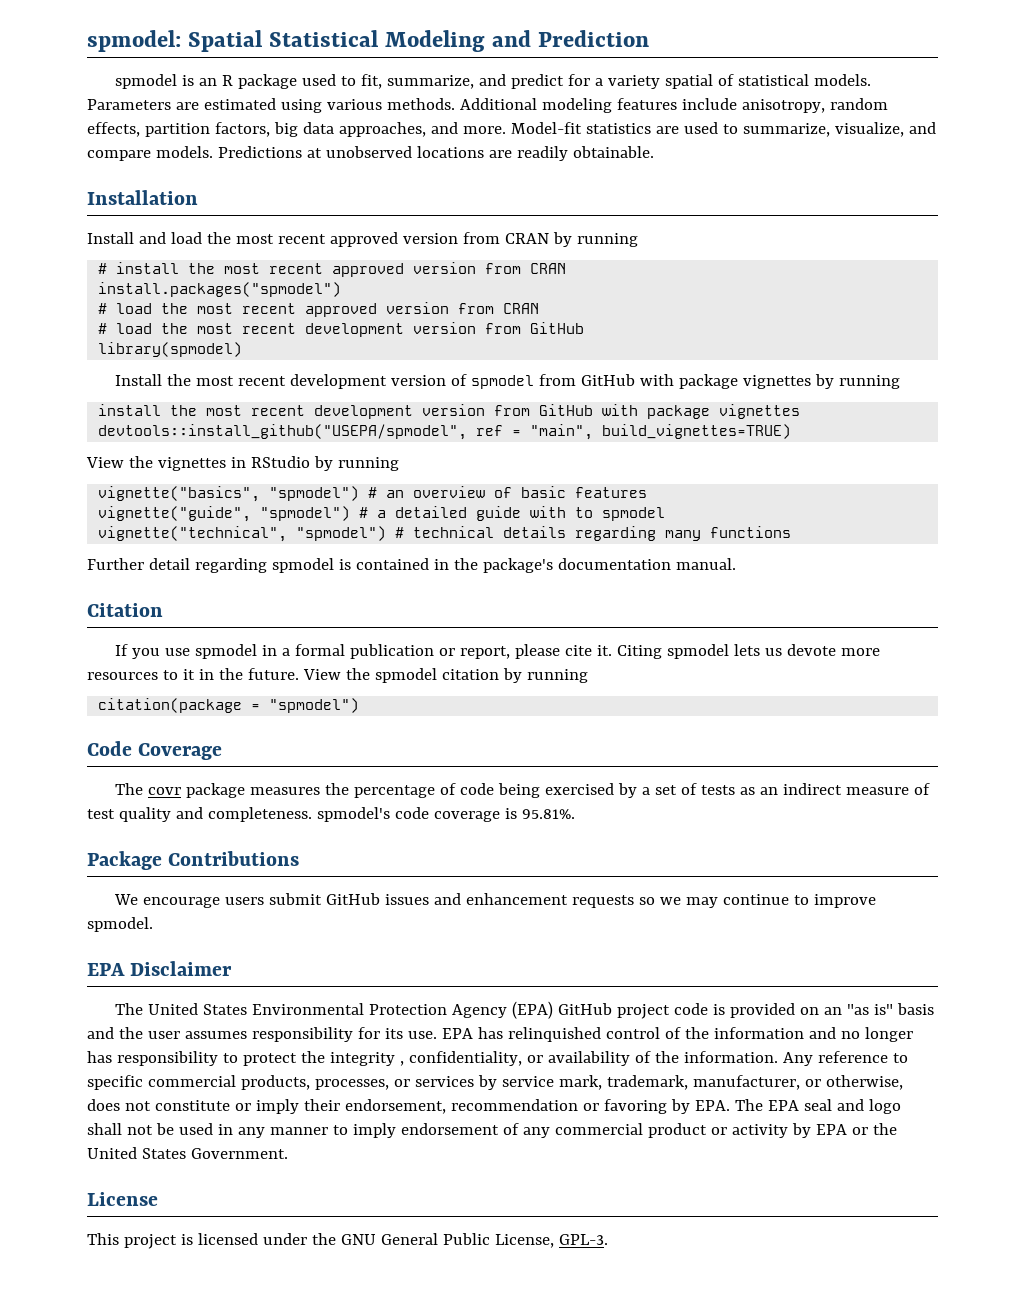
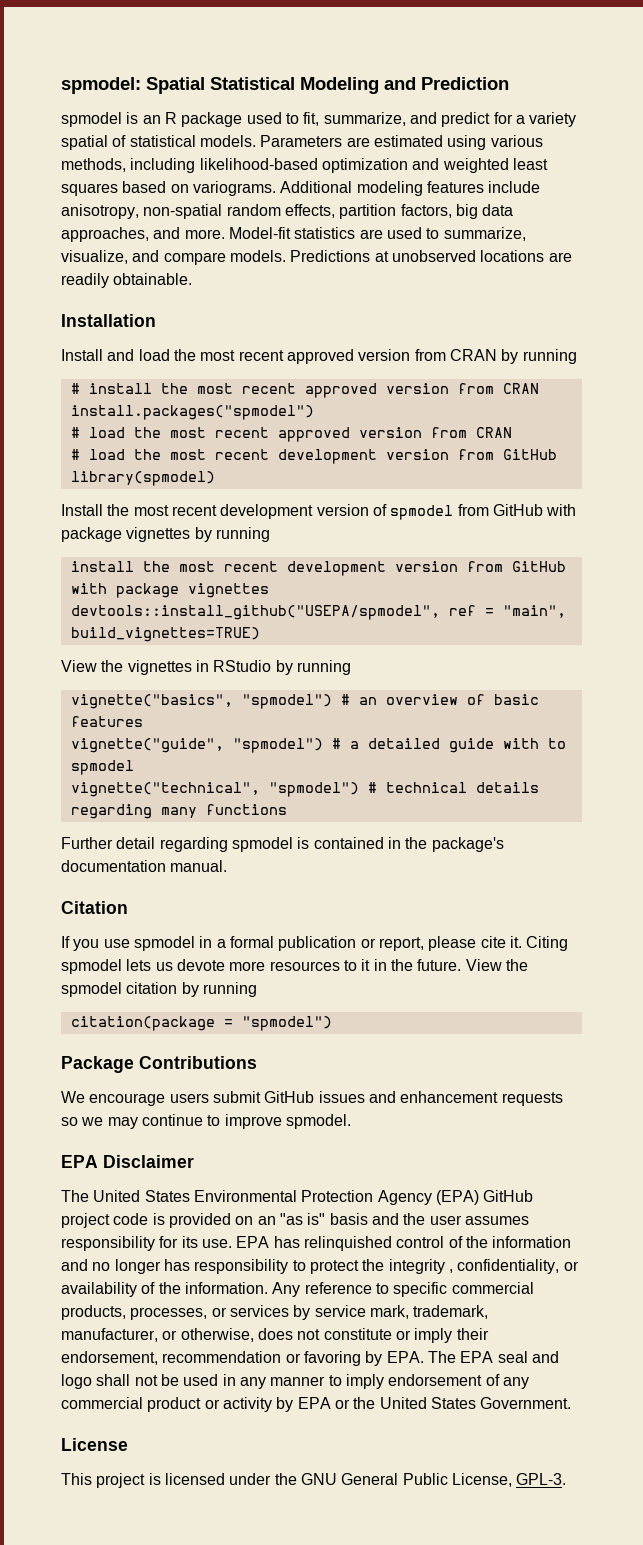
- Parameters are estimated using various methods.
+ Parameters are estimated using various methods, including likelihood-based optimization and weighted least squares based on variograms.
- Additional modeling features include anisotropy, random effects, partition factors, big data approaches, and more.
+ Additional modeling features include anisotropy, non-spatial random effects, partition factors, big data approaches, and more.
- Code Coverage
- The covr package measures the percentage of code being exercised by a set of tests as an indirect measure of test quality and completeness. spmodel's code coverage is 95.81%.

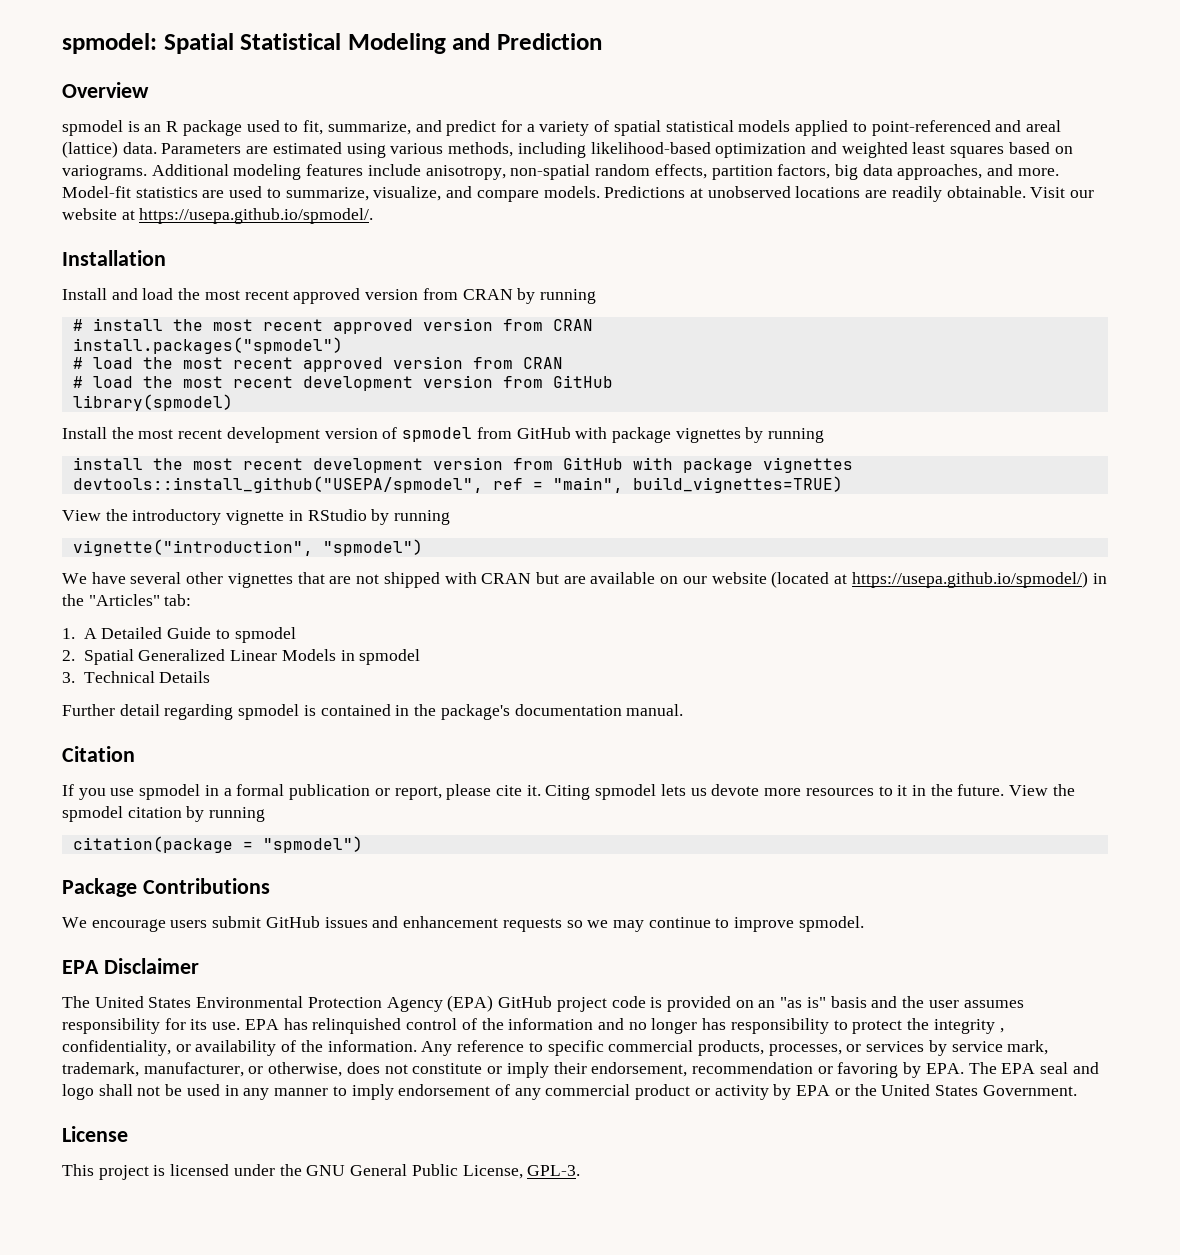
+ Overview
- spmodel is an R package used to fit, summarize, and predict for a variety spatial of statistical models.
+ spmodel is an R package used to fit, summarize, and predict for a variety of spatial statistical models applied to point-referenced and areal (lattice) data.
+ Visit our website at https://usepa.github.io/spmodel/.
- View the vignettes in RStudio by running
+ View the introductory vignette in RStudio by running
- vignette("basics", "spmodel") # an overview of basic features
- vignette("guide", "spmodel") # a detailed guide with to spmodel
- vignette("technical", "spmodel") # technical details regarding many functions
+ vignette("introduction", "spmodel")
+ We have several other vignettes that are not shipped with CRAN but are available on our website (located at https://usepa.github.io/spmodel/) in the "Articles" tab:
+ 1. A Detailed Guide to spmodel
+ 2. Spatial Generalized Linear Models in spmodel
+ 3. Technical Details

